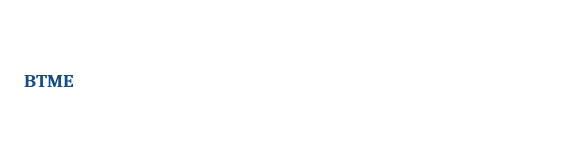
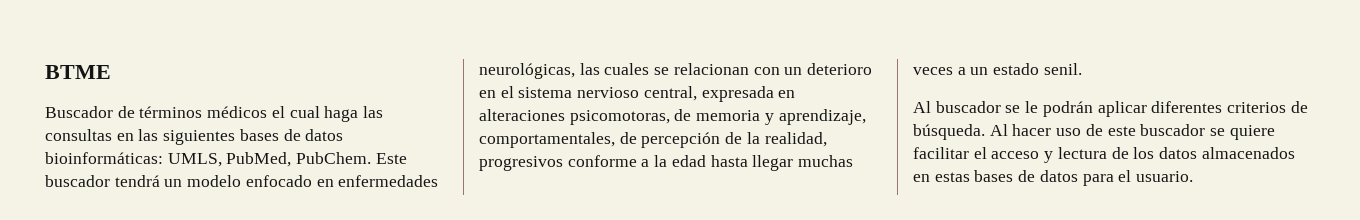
+ Buscador de términos médicos el cual haga las consultas en las siguientes bases de datos bioinformáticas: UMLS, PubMed, PubChem. Este buscador tendrá un modelo enfocado en enfermedades neurológicas, las cuales se relacionan con un deterioro en el sistema nervioso central, expresada en alteraciones psicomotoras, de memoria y aprendizaje, comportamentales, de percepción de la realidad, progresivos conforme a la edad hasta llegar muchas veces a un estado senil.
+ Al buscador se le podrán aplicar diferentes criterios de búsqueda. Al hacer uso de este buscador se quiere facilitar el acceso y lectura de los datos almacenados en estas bases de datos para el usuario.

